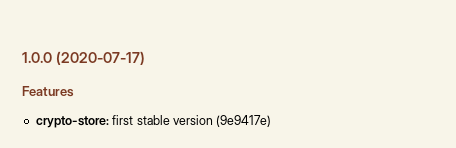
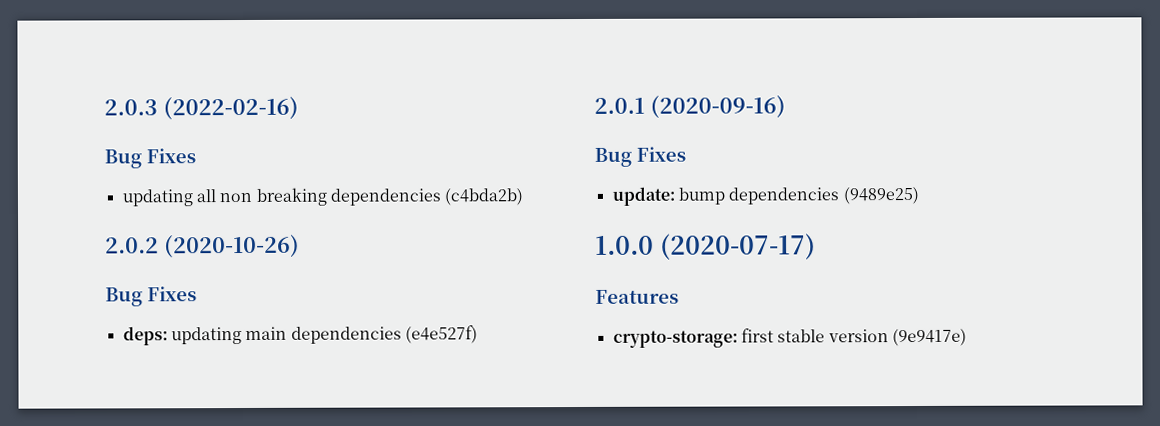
+ 2.0.3 (2022-02-16)
+ Bug Fixes
+ updating all non breaking dependencies (c4bda2b)
+ 2.0.2 (2020-10-26)
+ Bug Fixes
+ deps: updating main dependencies (e4e527f)
+ 2.0.1 (2020-09-16)
+ Bug Fixes
+ update: bump dependencies (9489e25)
- crypto-store: first stable version (9e9417e)
+ crypto-storage: first stable version (9e9417e)

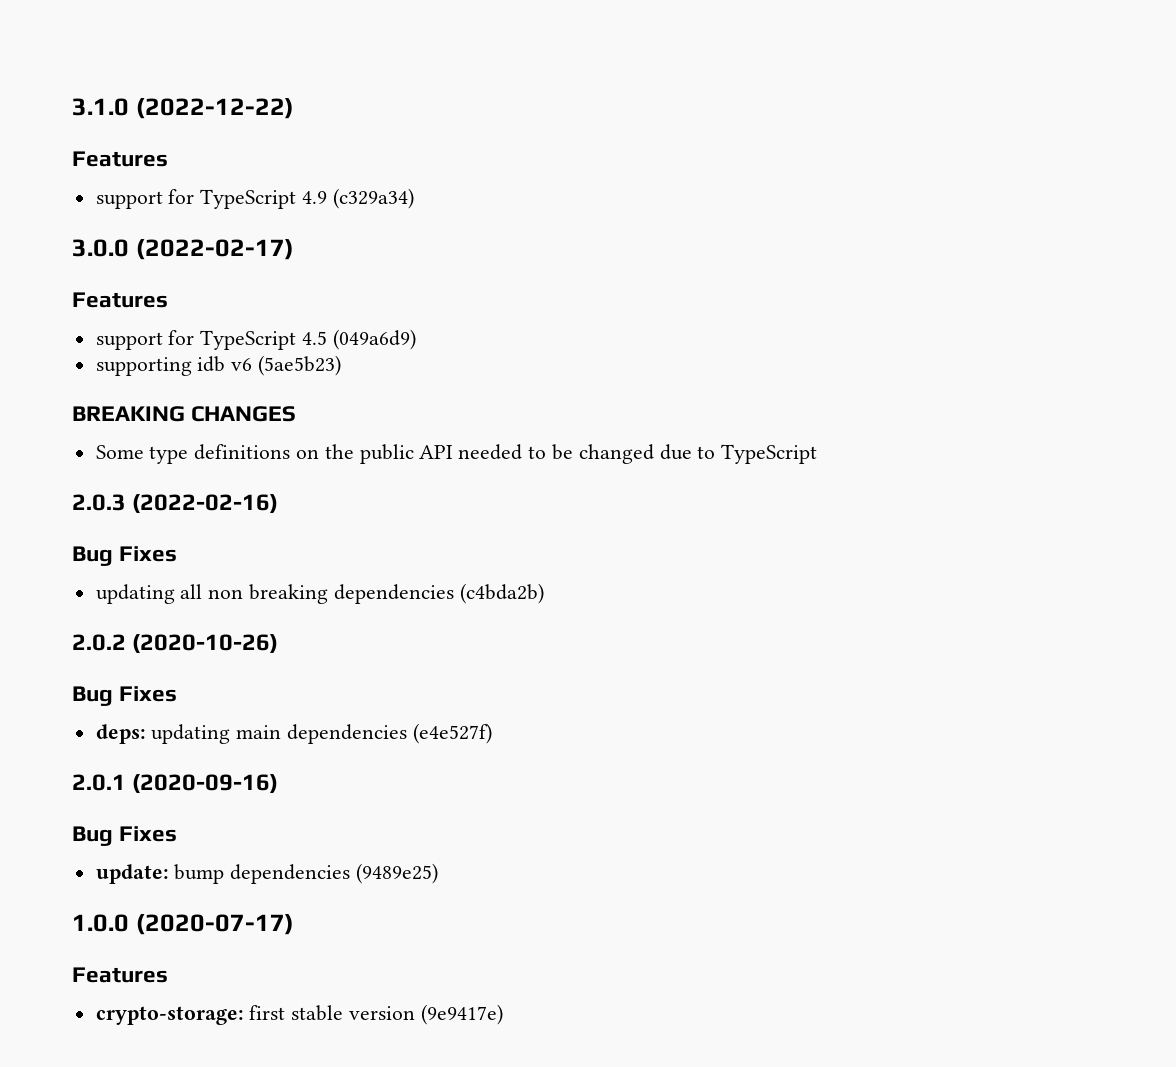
+ 3.1.0 (2022-12-22)
+ Features
+ support for TypeScript 4.9 (c329a34)
+ 3.0.0 (2022-02-17)
+ Features
+ support for TypeScript 4.5 (049a6d9)
+ supporting idb v6 (5ae5b23)
+ BREAKING CHANGES
+ Some type definitions on the public API needed to be changed due to TypeScript

